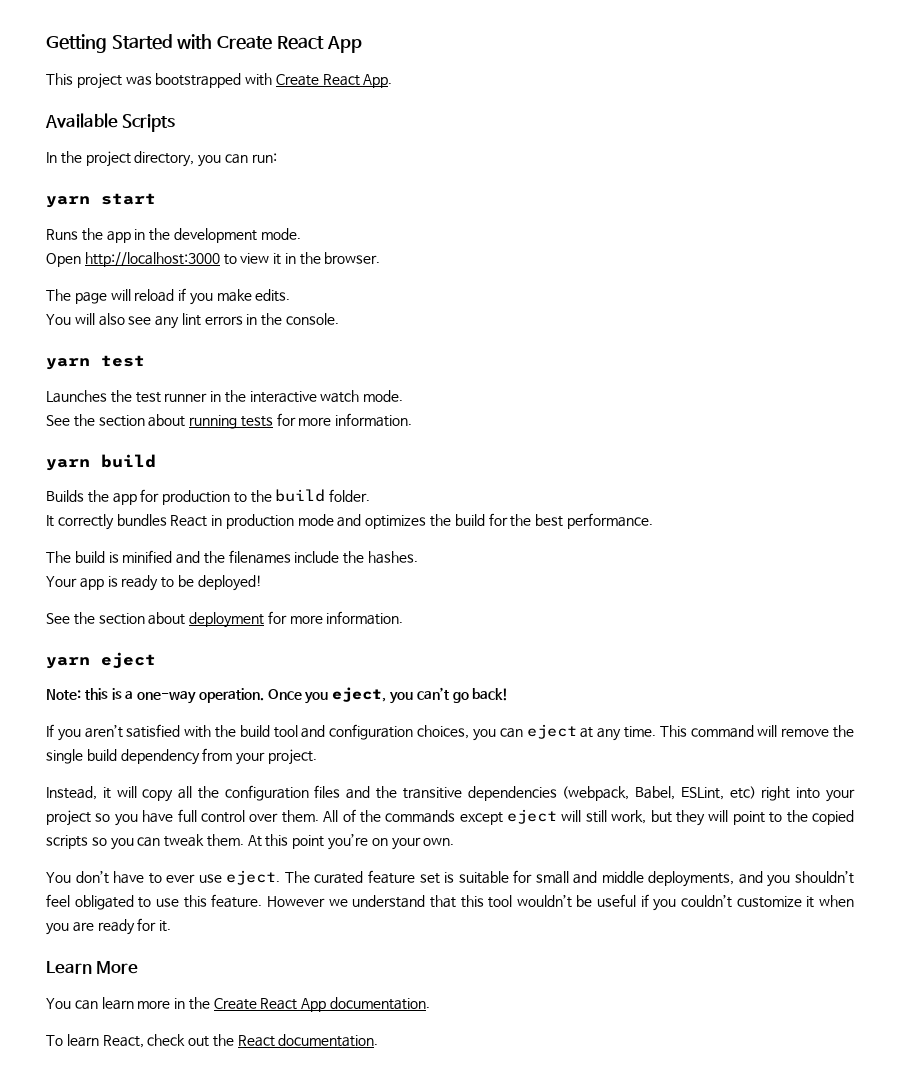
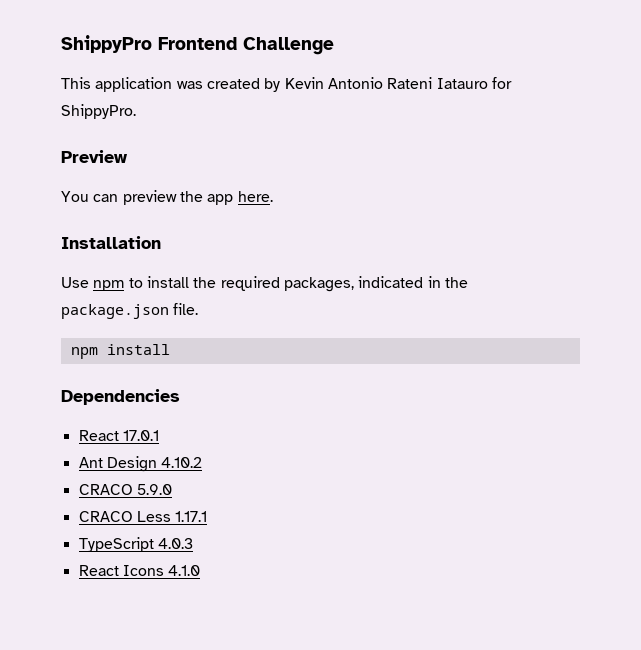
- Getting Started with Create React App
- This project was bootstrapped with Create React App.
- Available Scripts
- In the project directory, you can run:
- yarn start
- Runs the app in the development mode.
- Open http://localhost:3000 to view it in the browser.
- The page will reload if you make edits.
- You will also see any lint errors in the console.
- yarn test
- Launches the test runner in the interactive watch mode.
- See the section about running tests for more information.
- yarn build
- Builds the app for production to the build folder.
- It correctly bundles React in production mode and optimizes the build for the best performance.
- The build is minified and the filenames include the hashes.
- Your app is ready to be deployed!
- See the section about deployment for more information.
- yarn eject
- Note: this is a one-way operation. Once you eject, you can’t go back!
- If you aren’t satisfied with the build tool and configuration choices, you can eject at any time. This command will remove the single build dependency from your project.
- Instead, it will copy all the configuration files and the transitive dependencies (webpack, Babel, ESLint, etc) right into your project so you have full control over them. All of the commands except eject will still work, but they will point to the copied scripts so you can tweak them. At this point you’re on your own.
- You don’t have to ever use eject. The curated feature set is suitable for small and middle deployments, and you shouldn’t feel obligated to use this feature. However we understand that this tool wouldn’t be useful if you couldn’t customize it when you are ready for it.
- Learn More
- You can learn more in the Create React App documentation.
- To learn React, check out the React documentation.
+ ShippyPro Frontend Challenge
+ This application was created by Kevin Antonio Rateni Iatauro for ShippyPro.
+ Preview
+ You can preview the app here.
+ Installation
+ Use npm to install the required packages, indicated in the package.json file.
+ npm install
+ Dependencies
+ React 17.0.1
+ Ant Design 4.10.2
+ CRACO 5.9.0
+ CRACO Less 1.17.1
+ TypeScript 4.0.3
+ React Icons 4.1.0

